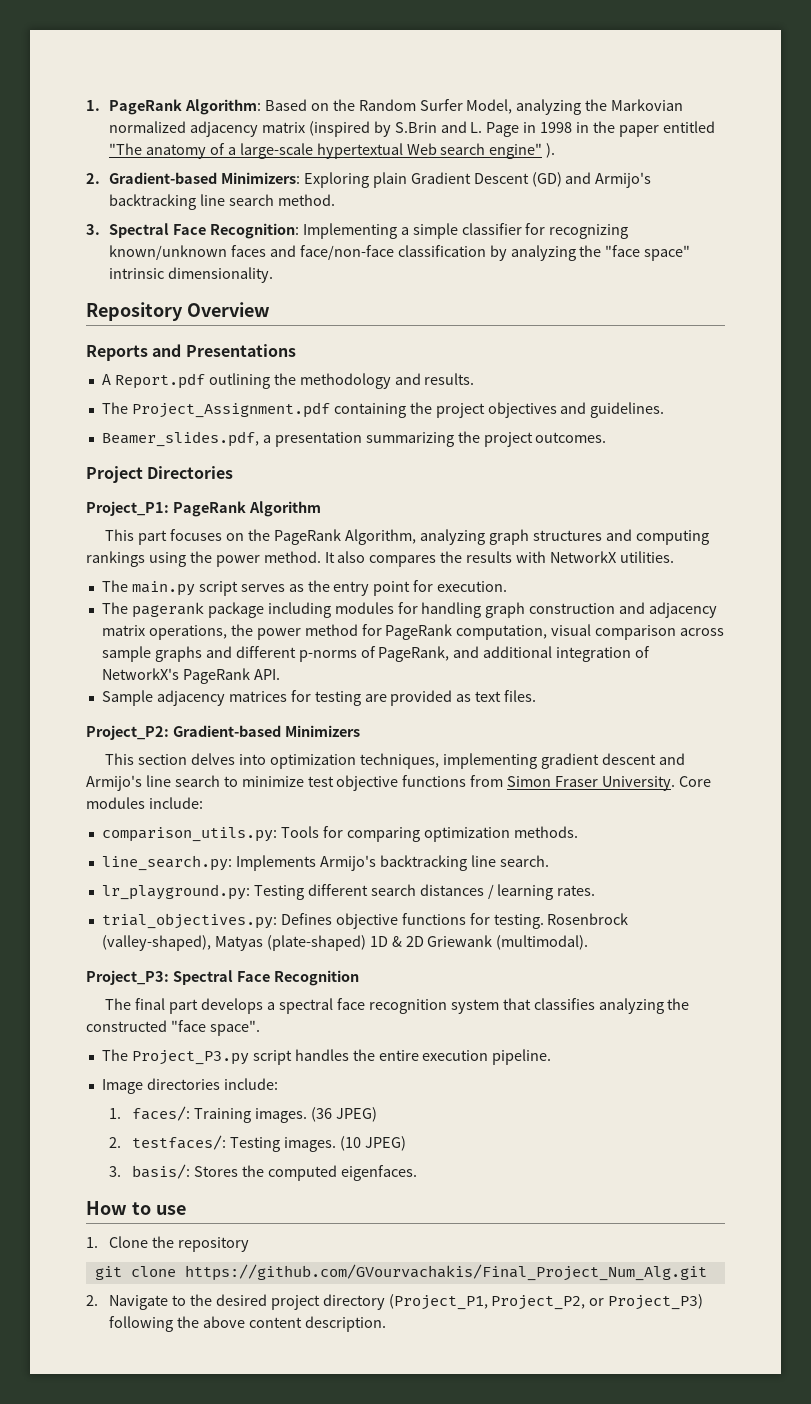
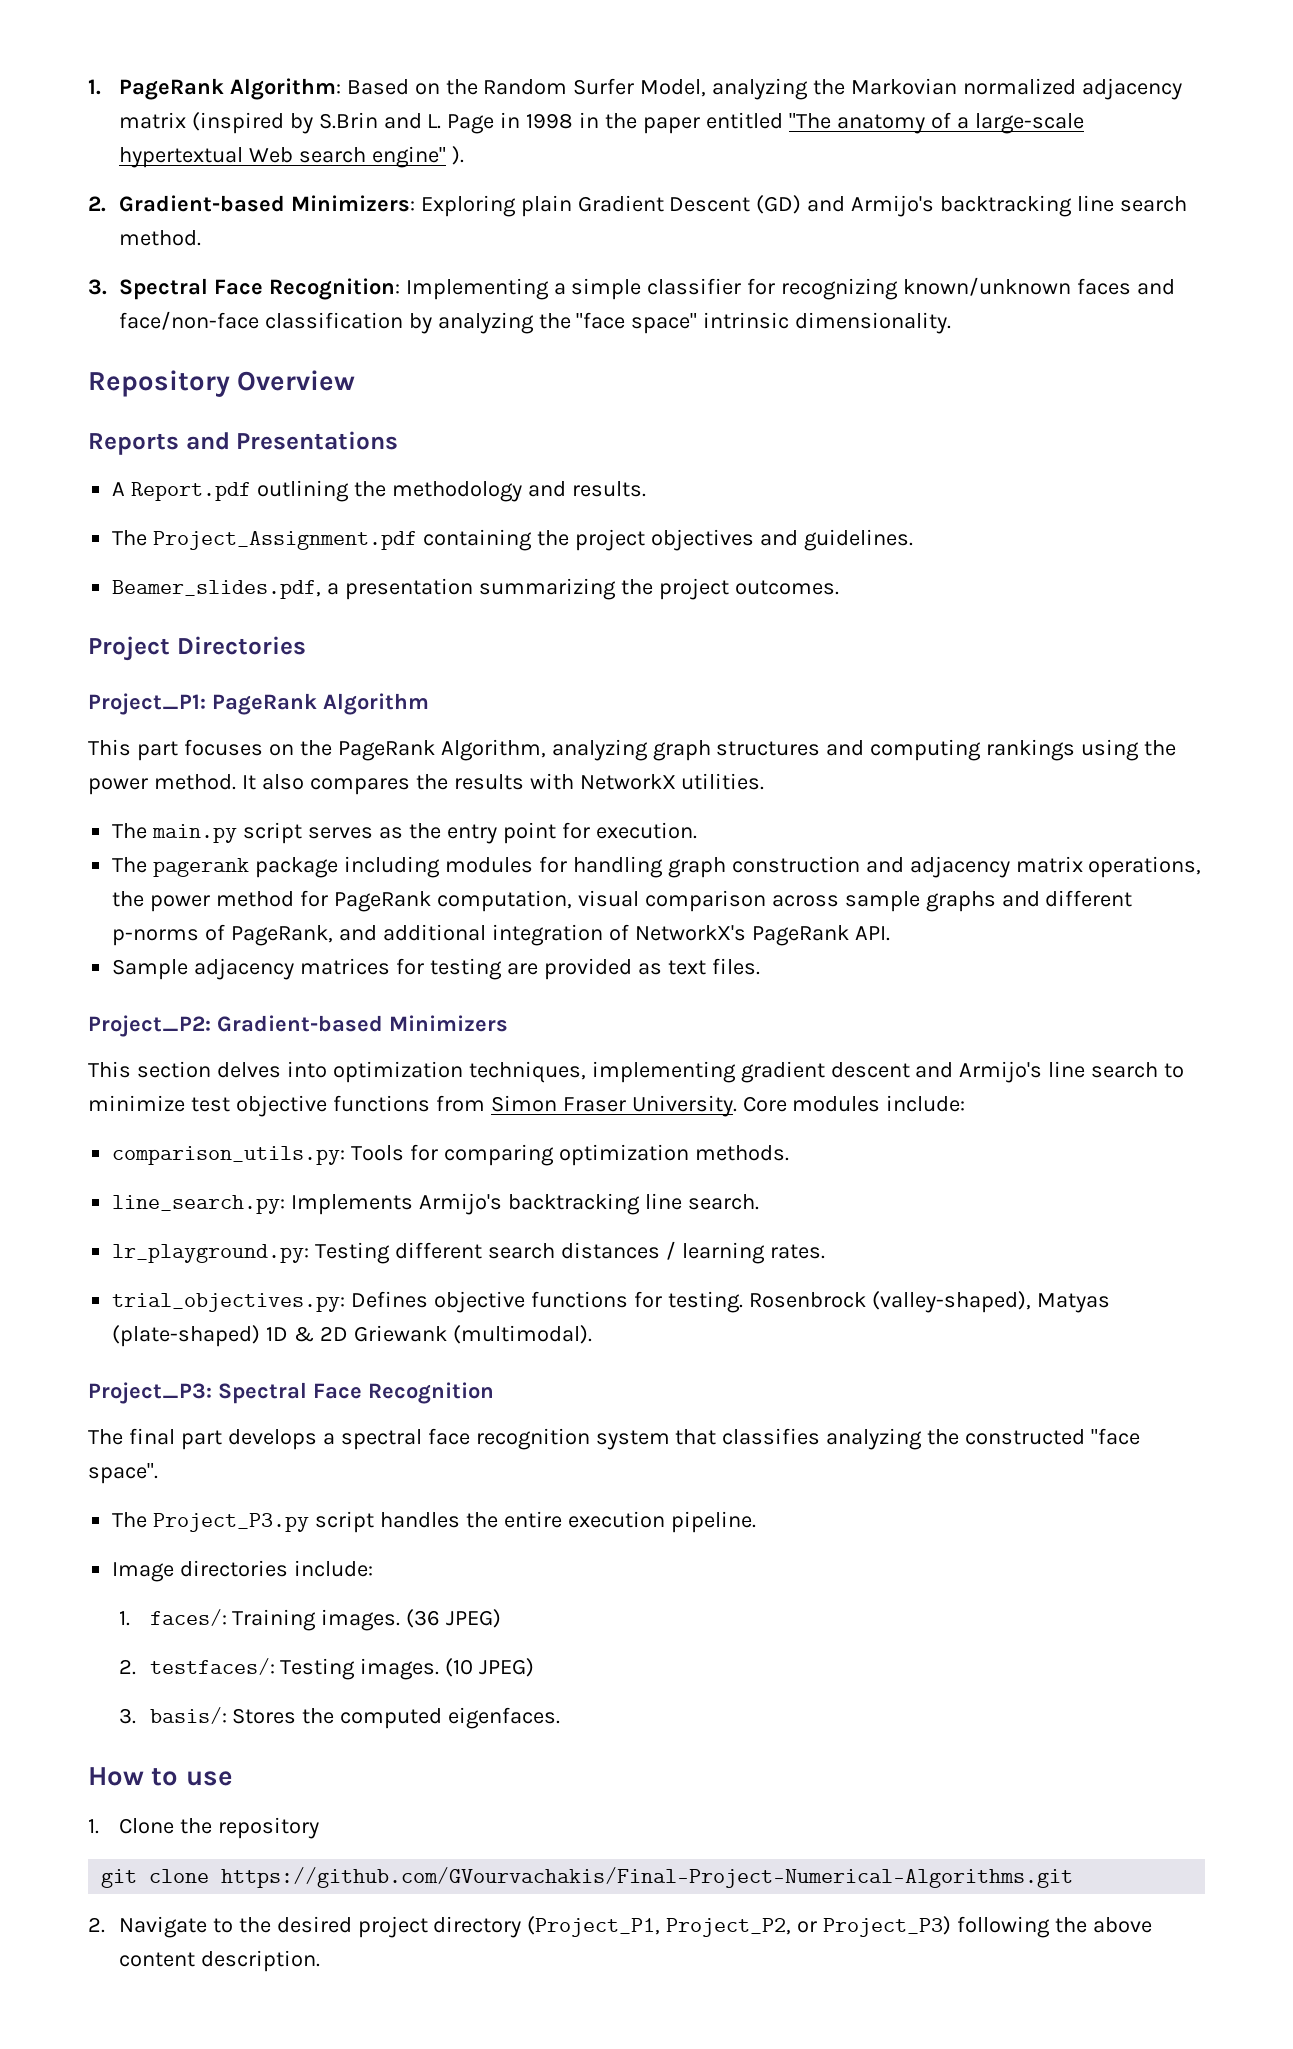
- git clone https://github.com/GVourvachakis/Final_Project_Num_Alg.git
+ git clone https://github.com/GVourvachakis/Final-Project-Numerical-Algorithms.git

